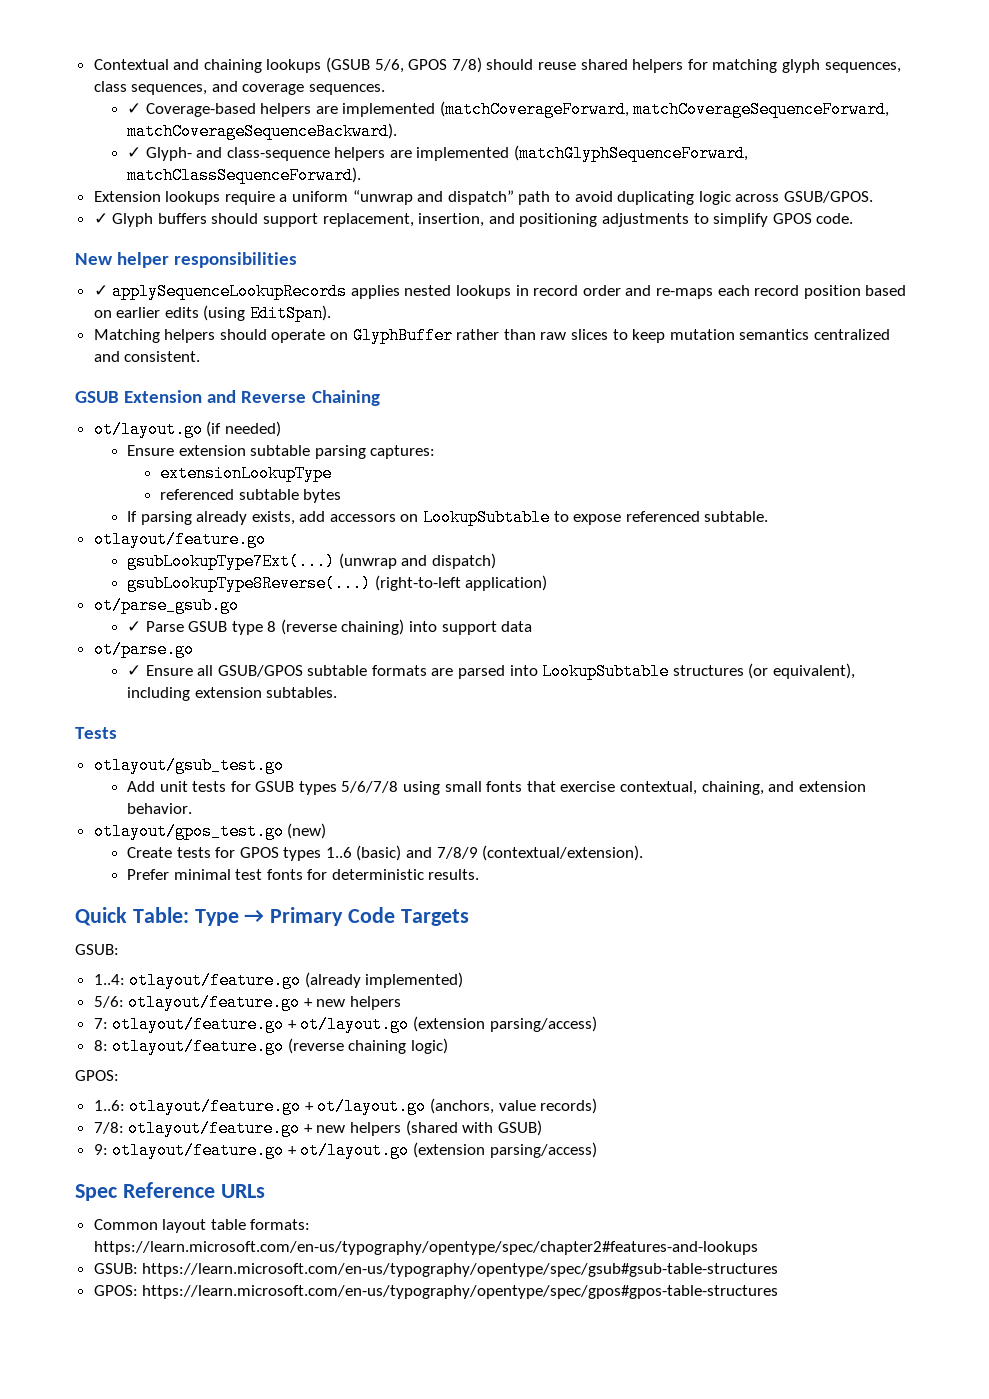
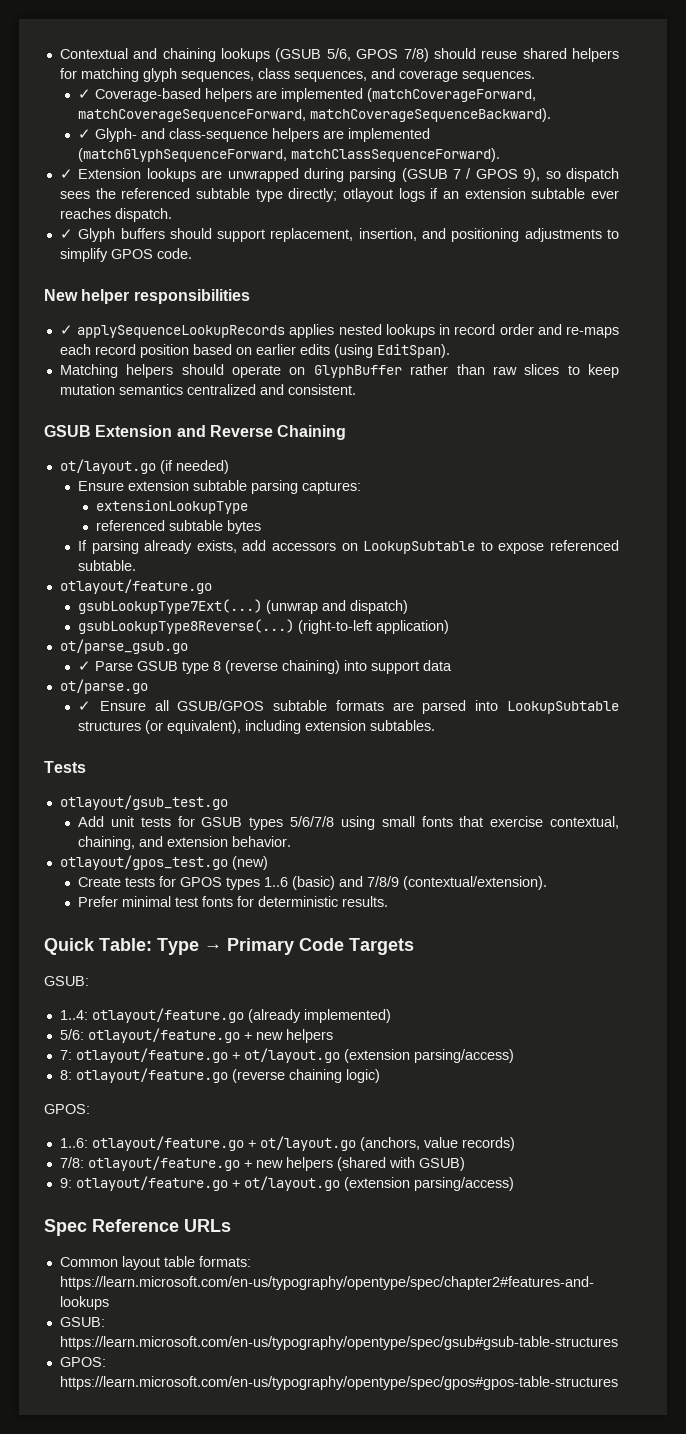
- Extension lookups require a uniform “unwrap and dispatch” path to avoid duplicating logic across GSUB/GPOS.
+ ✓ Extension lookups are unwrapped during parsing (GSUB 7 / GPOS 9), so dispatch sees the referenced subtable type directly; otlayout logs if an extension subtable ever reaches dispatch.

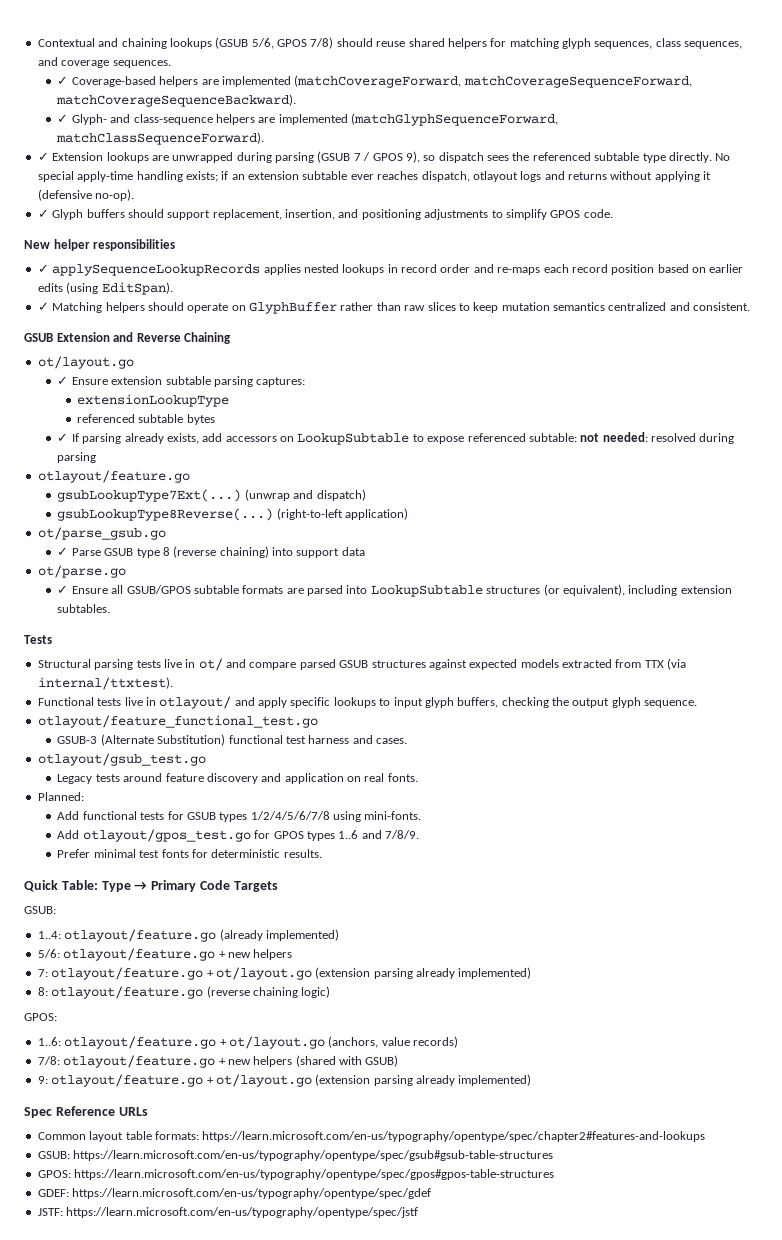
- ✓ Extension lookups are unwrapped during parsing (GSUB 7 / GPOS 9), so dispatch sees the referenced subtable type directly; otlayout logs if an extension subtable ever reaches dispatch.
+ ✓ Extension lookups are unwrapped during parsing (GSUB 7 / GPOS 9), so dispatch sees the referenced subtable type directly. No special apply-time handling exists; if an extension subtable ever reaches dispatch, otlayout logs and returns without applying it (defensive no-op).
- Matching helpers should operate on GlyphBuffer rather than raw slices to keep mutation semantics centralized and consistent.
+ ✓ Matching helpers should operate on GlyphBuffer rather than raw slices to keep mutation semantics centralized and consistent.
  GSUB Extension and Reverse Chaining
- ot/layout.go (if needed)
- Ensure extension subtable parsing captures:
+ ot/layout.go
+ ✓ Ensure extension subtable parsing captures:
- If parsing already exists, add accessors on LookupSubtable to expose referenced subtable.
+ ✓ If parsing already exists, add accessors on LookupSubtable to expose referenced subtable: not needed: resolved during parsing
+ Structural parsing tests live in ot/ and compare parsed GSUB structures against expected models extracted from TTX (via internal/ttxtest).
+ Functional tests live in otlayout/ and apply specific lookups to input glyph buffers, checking the output glyph sequence.
+ otlayout/feature_functional_test.go
+ GSUB-3 (Alternate Substitution) functional test harness and cases.
  otlayout/gsub_test.go
- Add unit tests for GSUB types 5/6/7/8 using small fonts that exercise contextual, chaining, and extension behavior.
- otlayout/gpos_test.go (new)
- Create tests for GPOS types 1..6 (basic) and 7/8/9 (contextual/extension).
+ Legacy tests around feature discovery and application on real fonts.
+ Planned:
+ Add functional tests for GSUB types 1/2/4/5/6/7/8 using mini-fonts.
+ Add otlayout/gpos_test.go for GPOS types 1..6 and 7/8/9.
- 7: otlayout/feature.go + ot/layout.go (extension parsing/access)
+ 7: otlayout/feature.go + ot/layout.go (extension parsing already implemented)
- 9: otlayout/feature.go + ot/layout.go (extension parsing/access)
+ 9: otlayout/feature.go + ot/layout.go (extension parsing already implemented)
+ GDEF: https://learn.microsoft.com/en-us/typography/opentype/spec/gdef
+ JSTF: https://learn.microsoft.com/en-us/typography/opentype/spec/jstf

